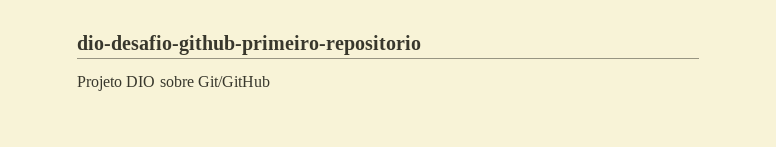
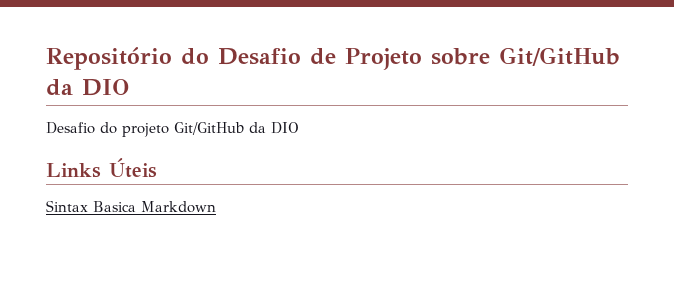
- dio-desafio-github-primeiro-repositorio
- Projeto DIO sobre Git/GitHub
+ Repositório do Desafio de Projeto sobre Git/GitHub da DIO
+ Desafio do projeto Git/GitHub da DIO
+ Links Úteis
+ Sintax Basica Markdown

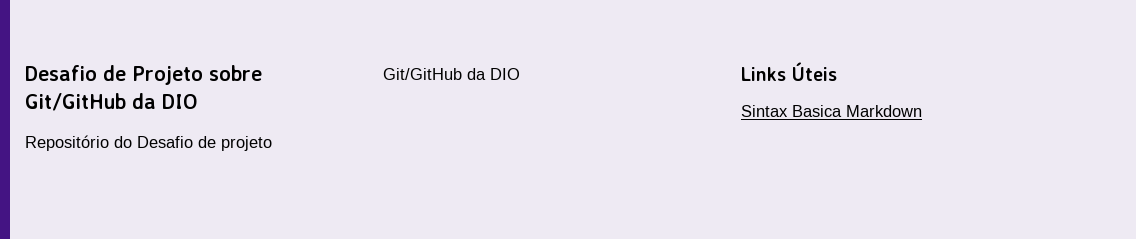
- Repositório do Desafio de Projeto sobre Git/GitHub da DIO
+ Desafio de Projeto sobre Git/GitHub da DIO
- Desafio do projeto Git/GitHub da DIO
+ Repositório do Desafio de projeto Git/GitHub da DIO

